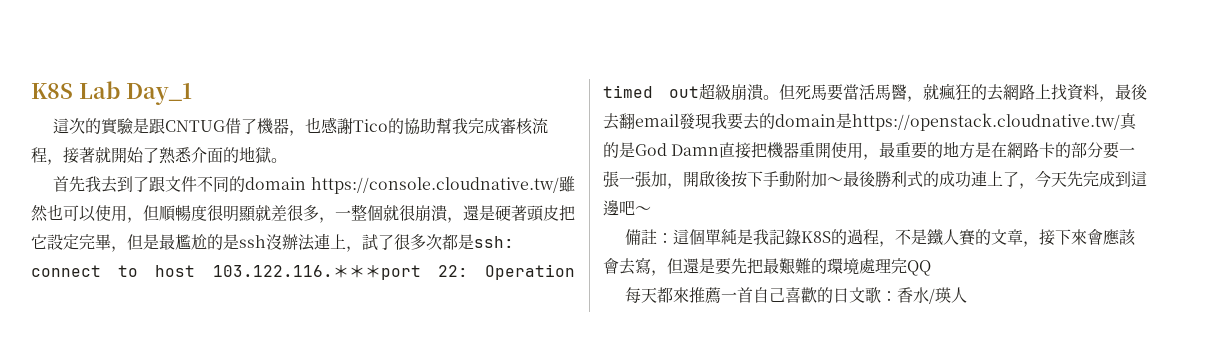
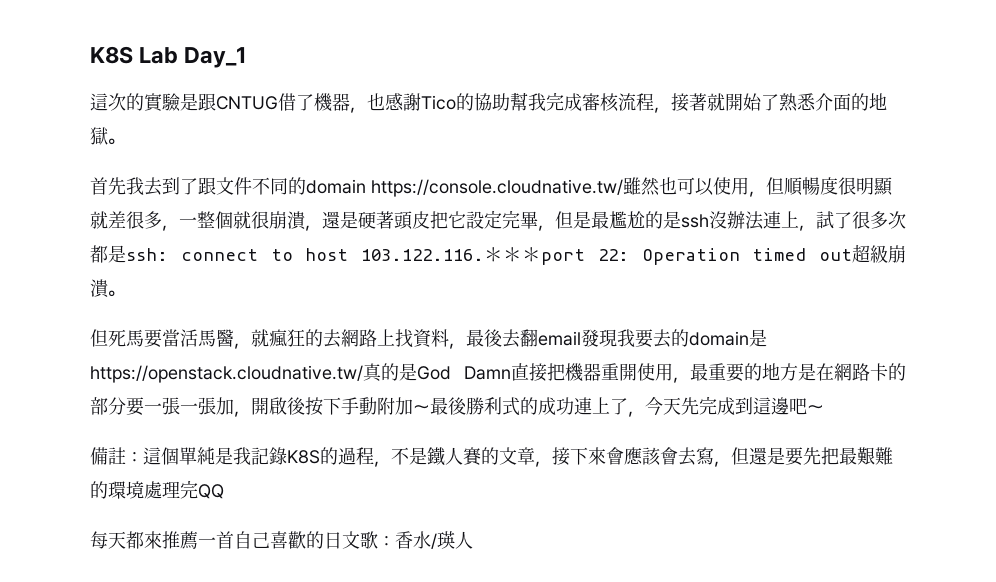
- Operation timed out超級崩潰。但死馬要當活馬醫，就瘋狂的去網路上找資料，最後去翻email發現我要去的domain是https://openstack.cloudnative.tw/真的是God Damn直接把機器重開使用，最重要的地方是在網路卡的部分要一張一張加，開啟後按下手動附加～最後勝利式的成功連上了，今天先完成到這邊吧～
+ Operation timed out超級崩潰。
+ 但死馬要當活馬醫，就瘋狂的去網路上找資料，最後去翻email發現我要去的domain是https://openstack.cloudnative.tw/真的是God Damn直接把機器重開使用，最重要的地方是在網路卡的部分要一張一張加，開啟後按下手動附加～最後勝利式的成功連上了，今天先完成到這邊吧～

